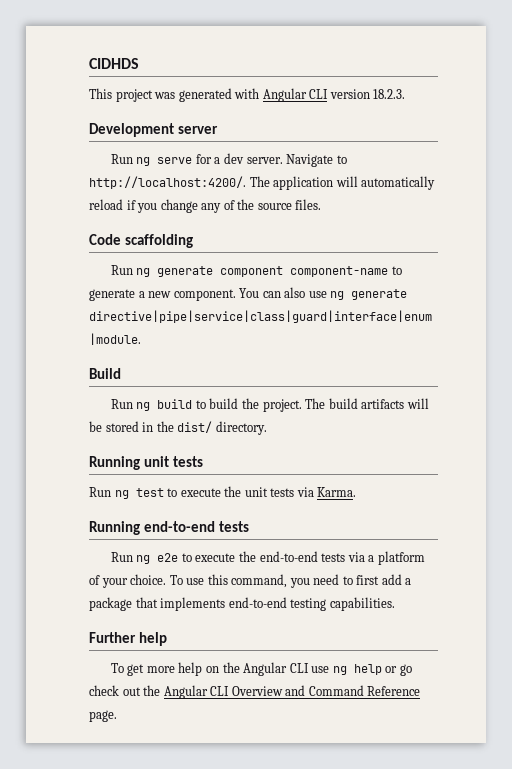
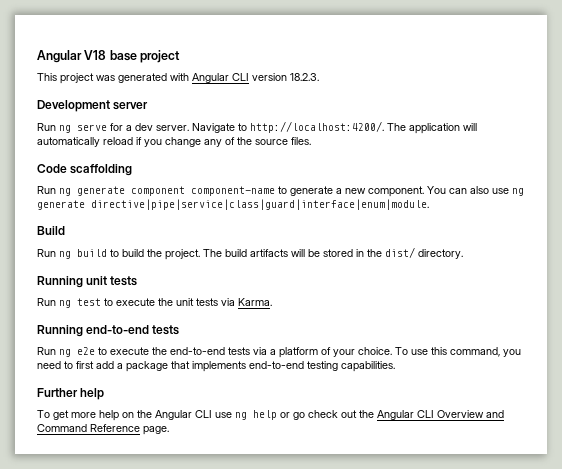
- CIDHDS
+ Angular V18 base project

